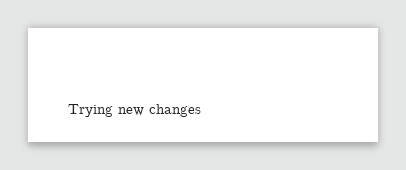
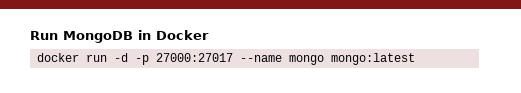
- Trying new changes
+ Run MongoDB in Docker
+ docker run -d -p 27000:27017 --name mongo mongo:latest

